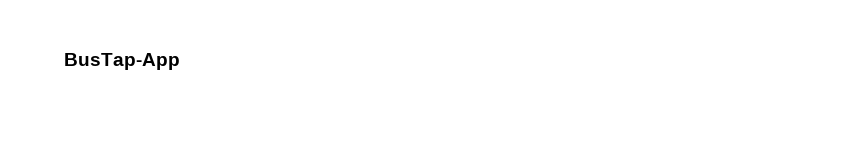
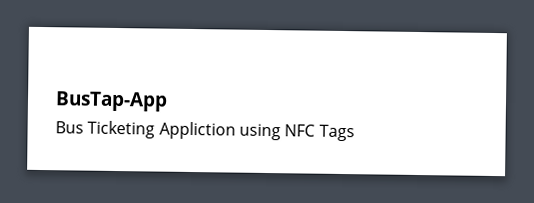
+ Bus Ticketing Appliction using NFC Tags

